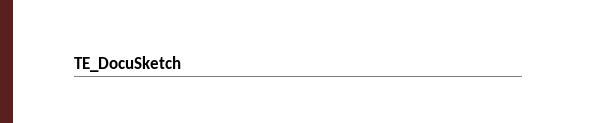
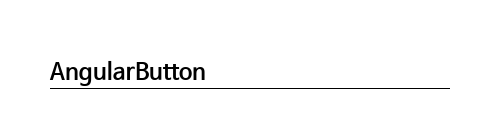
- TE_DocuSketch
+ AngularButton

